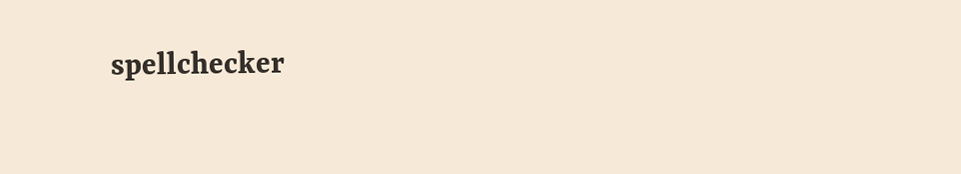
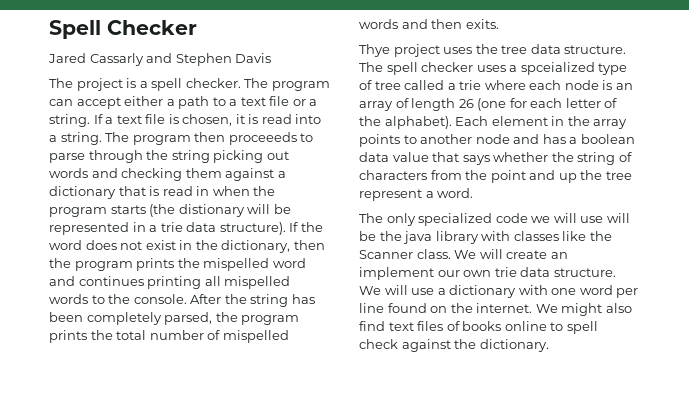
- spellchecker
+ Spell Checker
+ Jared Cassarly and Stephen Davis
+ The project is a spell checker. The program can accept either a path to a text file or a string. If a text file is chosen, it is read into a string. The program then proceeeds to parse through the string picking out words and checking them against a dictionary that is read in when the program starts (the distionary will be represented in a trie data structure). If the word does not exist in the dictionary, then the program prints the mispelled word and continues printing all mispelled words to the console. After the string has been completely parsed, the program prints the total number of mispelled words and then exits.
+ Thye project uses the tree data structure. The spell checker uses a spceialized type of tree called a trie where each node is an array of length 26 (one for each letter of the alphabet). Each element in the array points to another node and has a boolean data value that says whether the string of characters from the point and up the tree represent a word.
+ The only specialized code we will use will be the java library with classes like the Scanner class. We will create an implement our own trie data structure. We will use a dictionary with one word per line found on the internet. We might also find text files of books online to spell check against the dictionary.

